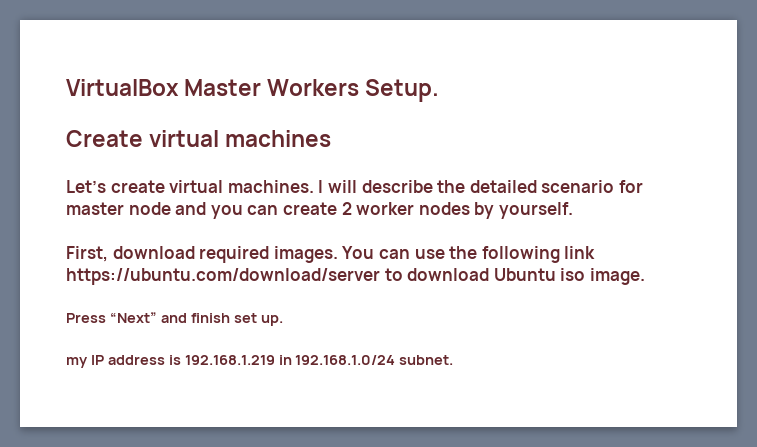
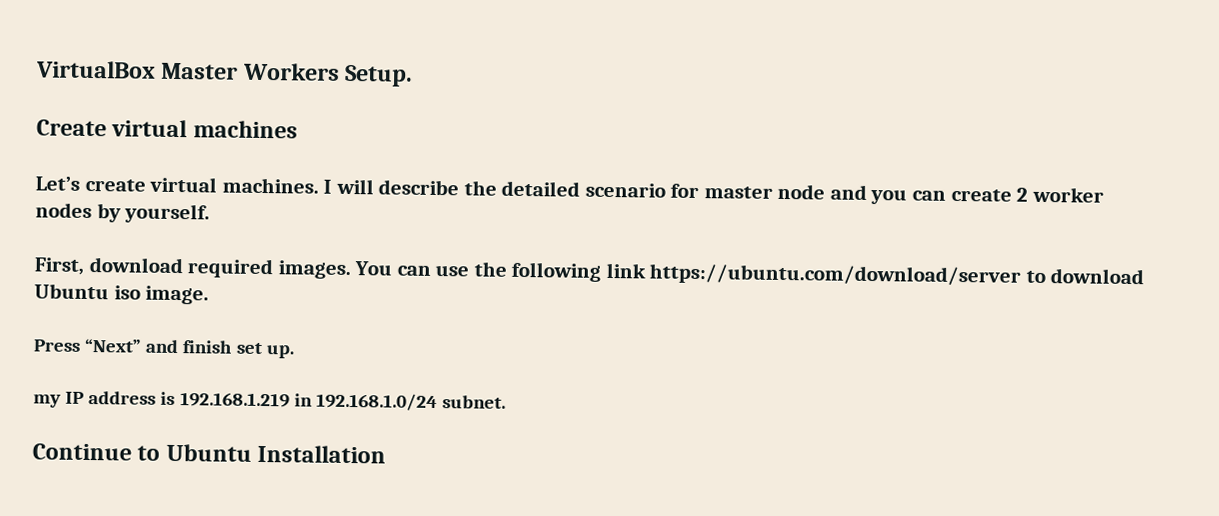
+ Continue to Ubuntu Installation

